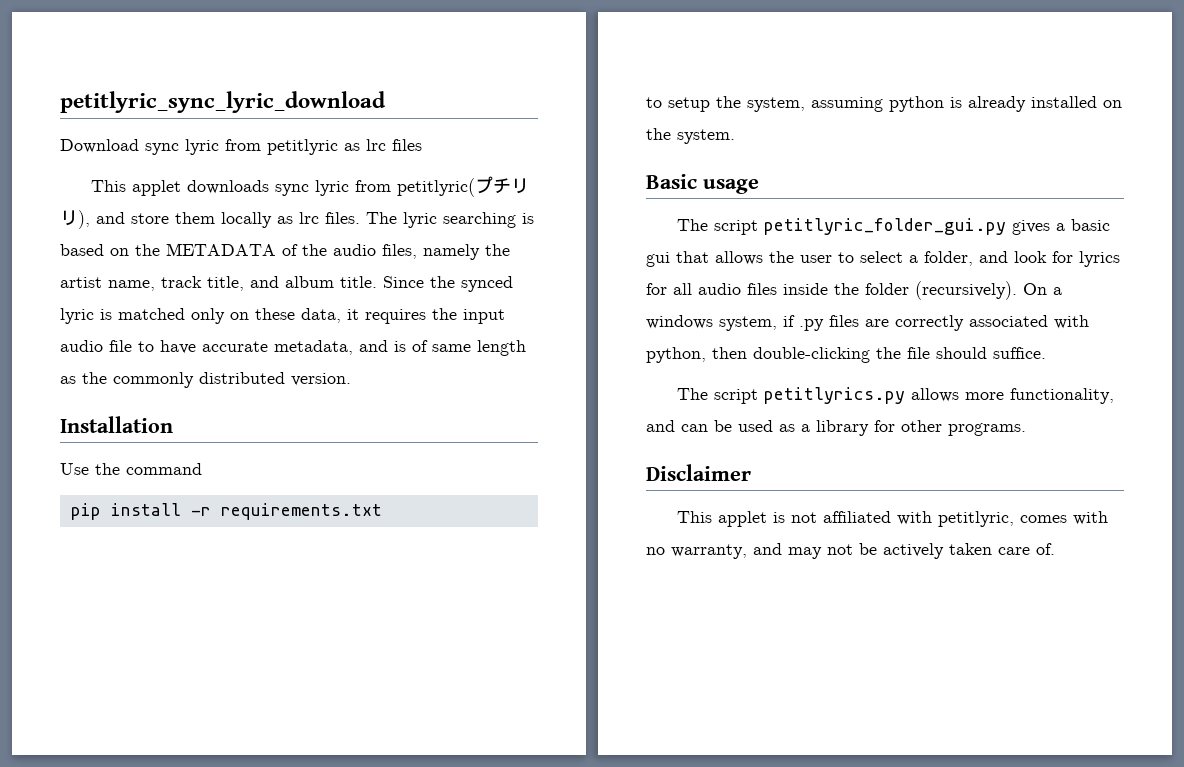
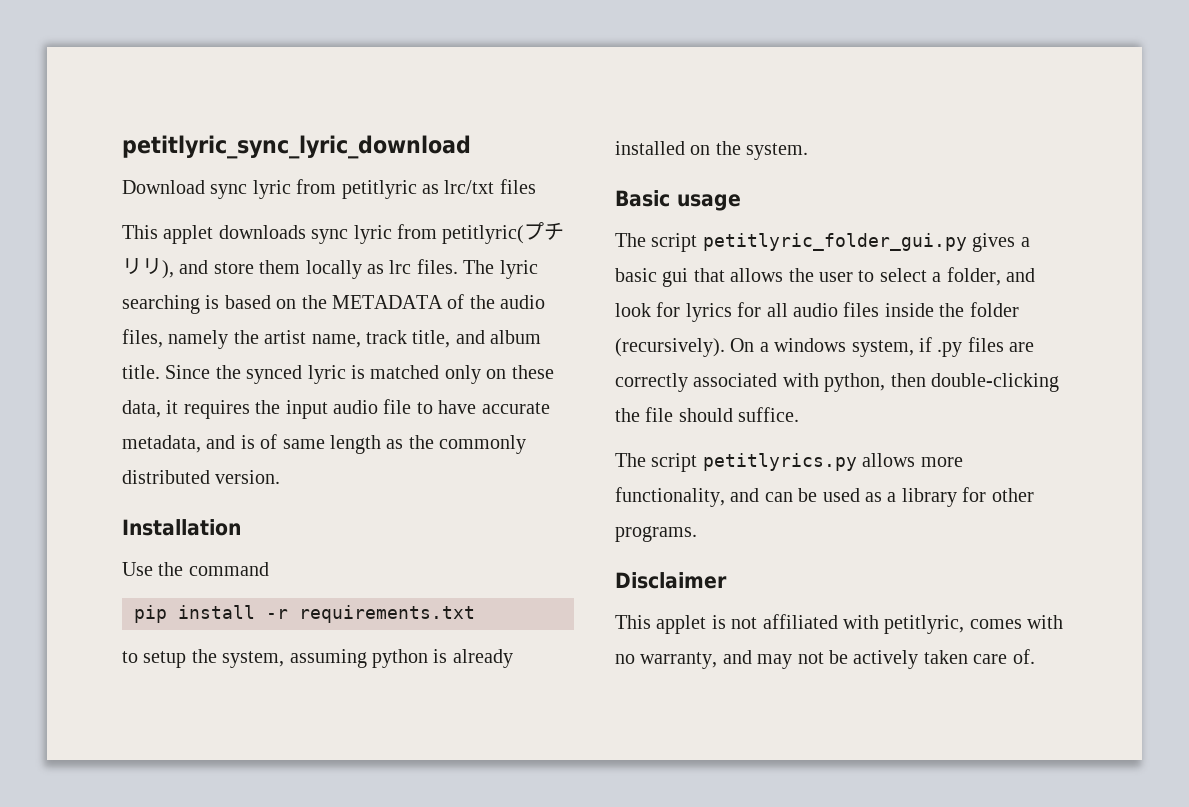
- Download sync lyric from petitlyric as lrc files
+ Download sync lyric from petitlyric as lrc/txt files

